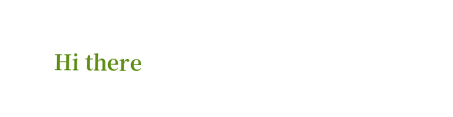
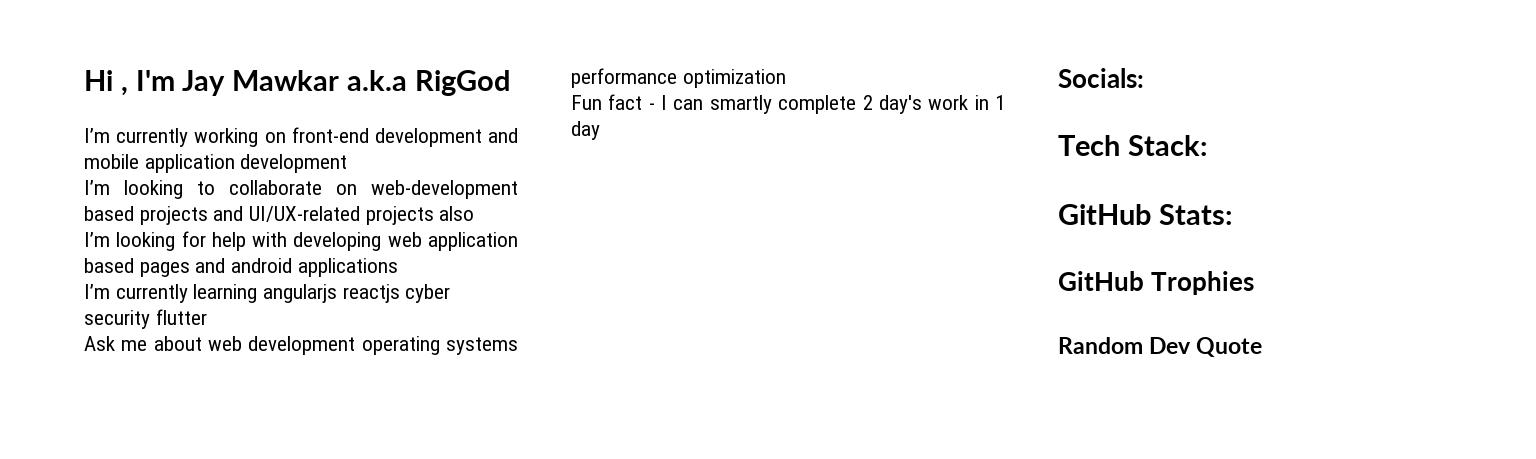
- Hi there
+ Hi , I'm Jay Mawkar a.k.a RigGod
+ I’m currently working on front-end development and mobile application development
+ I’m looking to collaborate on web-development based projects and UI/UX-related projects also
+ I’m looking for help with developing web application based pages and android applications
+ I’m currently learning angularjs reactjs cyber security flutter
+ Ask me about web development operating systems performance optimization
+ Fun fact - I can smartly complete 2 day's work in 1 day
+ Socials:
+ Tech Stack:
+ GitHub Stats:
+ GitHub Trophies
+ Random Dev Quote

